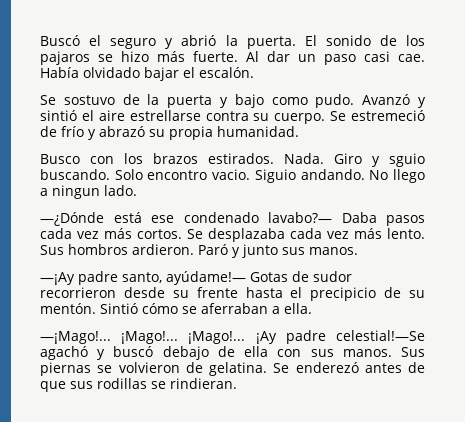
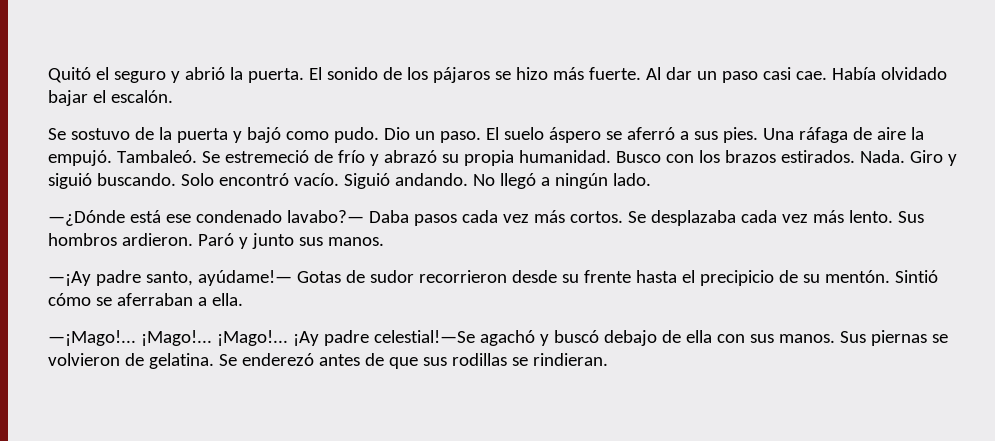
- Buscó el seguro y abrió la puerta.
+ Quitó el seguro y abrió la puerta.
- El sonido de los pajaros se hizo más fuerte.
+ El sonido de los pájaros se hizo más fuerte.
- Se sostuvo de la puerta y bajo como pudo.
+ Se sostuvo de la puerta y bajó como pudo.
- Avanzó y sintió el aire estrellarse contra su cuerpo.
+ Dio un paso. El suelo áspero se aferró a sus pies. Una ráfaga de aire la empujó. Tambaleó.
- Se estremeció de frío y abrazó su propia humanidad.
- Busco con los brazos estirados.
+ Se estremeció de frío y abrazó su propia humanidad. Busco con los brazos estirados.
- Giro y sguio buscando.
+ Giro y siguió buscando.
- Solo encontro vacio. Siguio andando. No llego a ningun lado.
+ Solo encontró vacío. Siguió andando. No llegó a ningún lado.

